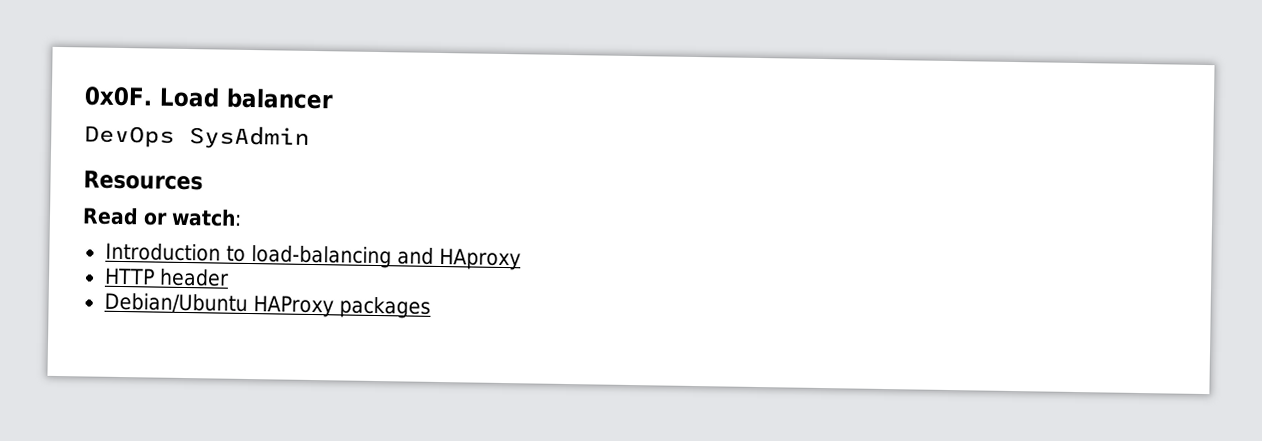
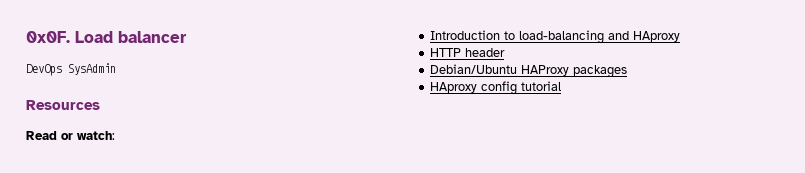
+ HAproxy config tutorial

